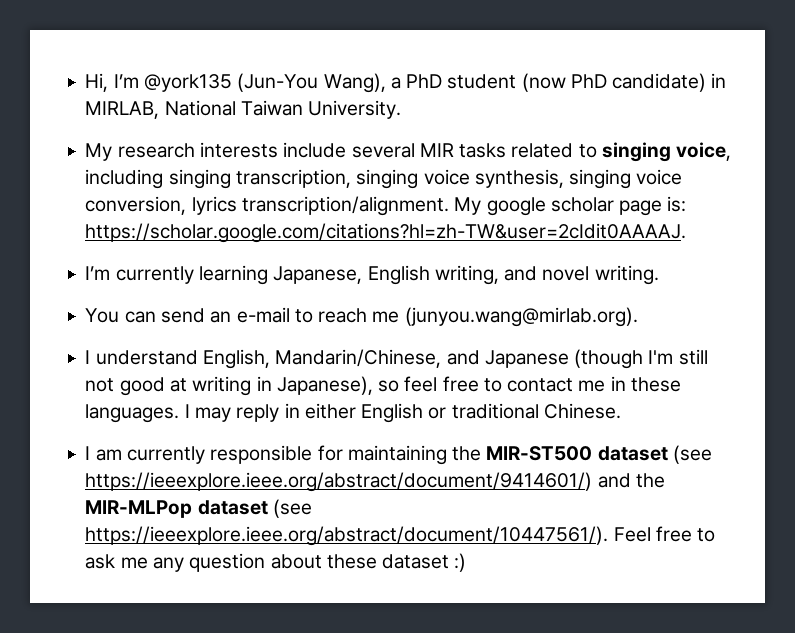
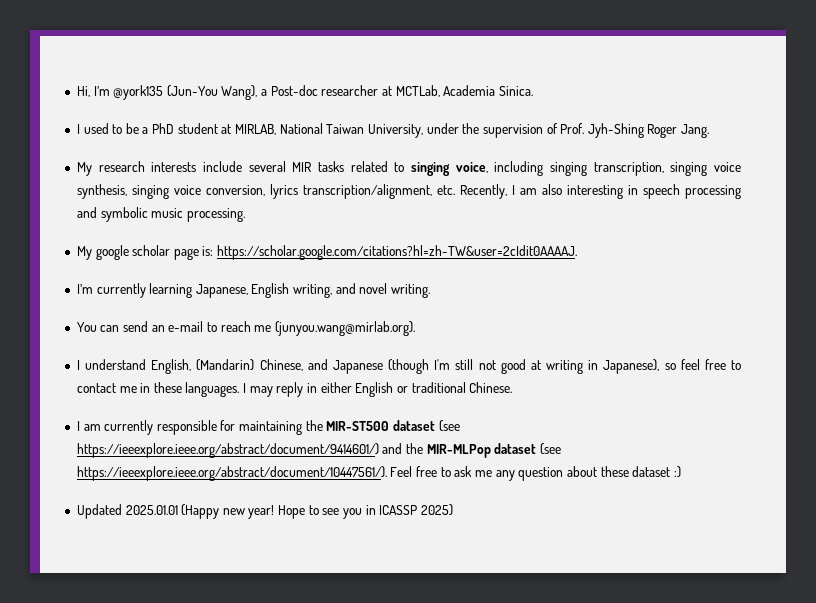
- Hi, I’m @york135 (Jun-You Wang), a PhD student (now PhD candidate) in MIRLAB, National Taiwan University.
+ Hi, I’m @york135 (Jun-You Wang), a Post-doc researcher at MCTLab, Academia Sinica.
+ I used to be a PhD student at MIRLAB, National Taiwan University, under the supervision of Prof. Jyh-Shing Roger Jang.
- My research interests include several MIR tasks related to singing voice, including singing transcription, singing voice synthesis, singing voice conversion, lyrics transcription/alignment. My google scholar page is: https://scholar.google.com/citations?hl=zh-TW&user=2cIdit0AAAAJ.
+ My research interests include several MIR tasks related to singing voice, including singing transcription, singing voice synthesis, singing voice conversion, lyrics transcription/alignment, etc. Recently, I am also interesting in speech processing and symbolic music processing.
+ My google scholar page is: https://scholar.google.com/citations?hl=zh-TW&user=2cIdit0AAAAJ.
- I understand English, Mandarin/Chinese, and Japanese (though I'm still not good at writing in Japanese), so feel free to contact me in these languages.
+ I understand English, (Mandarin) Chinese, and Japanese (though I'm still not good at writing in Japanese), so feel free to contact me in these languages.
+ Updated 2025.01.01 (Happy new year! Hope to see you in ICASSP 2025)

